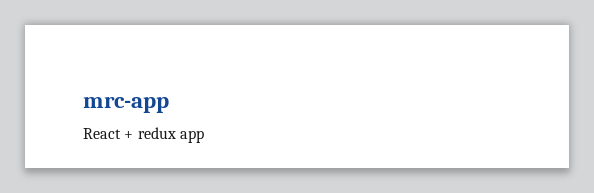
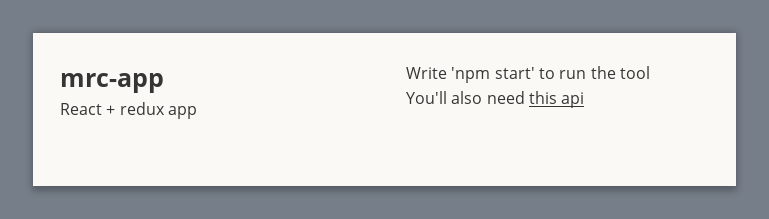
+ Write 'npm start' to run the tool
+ You'll also need this api

